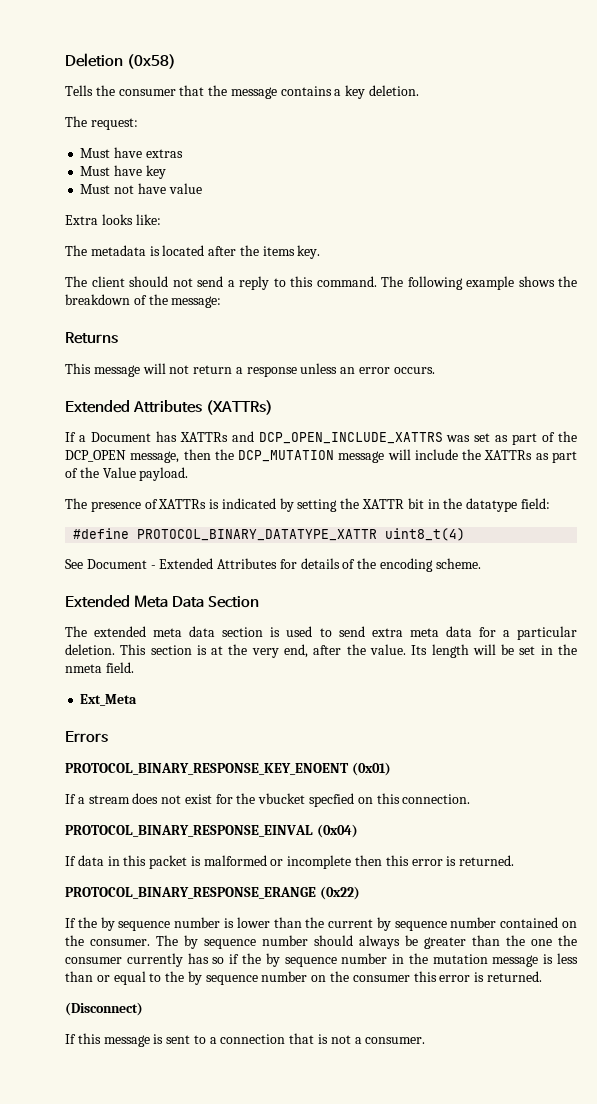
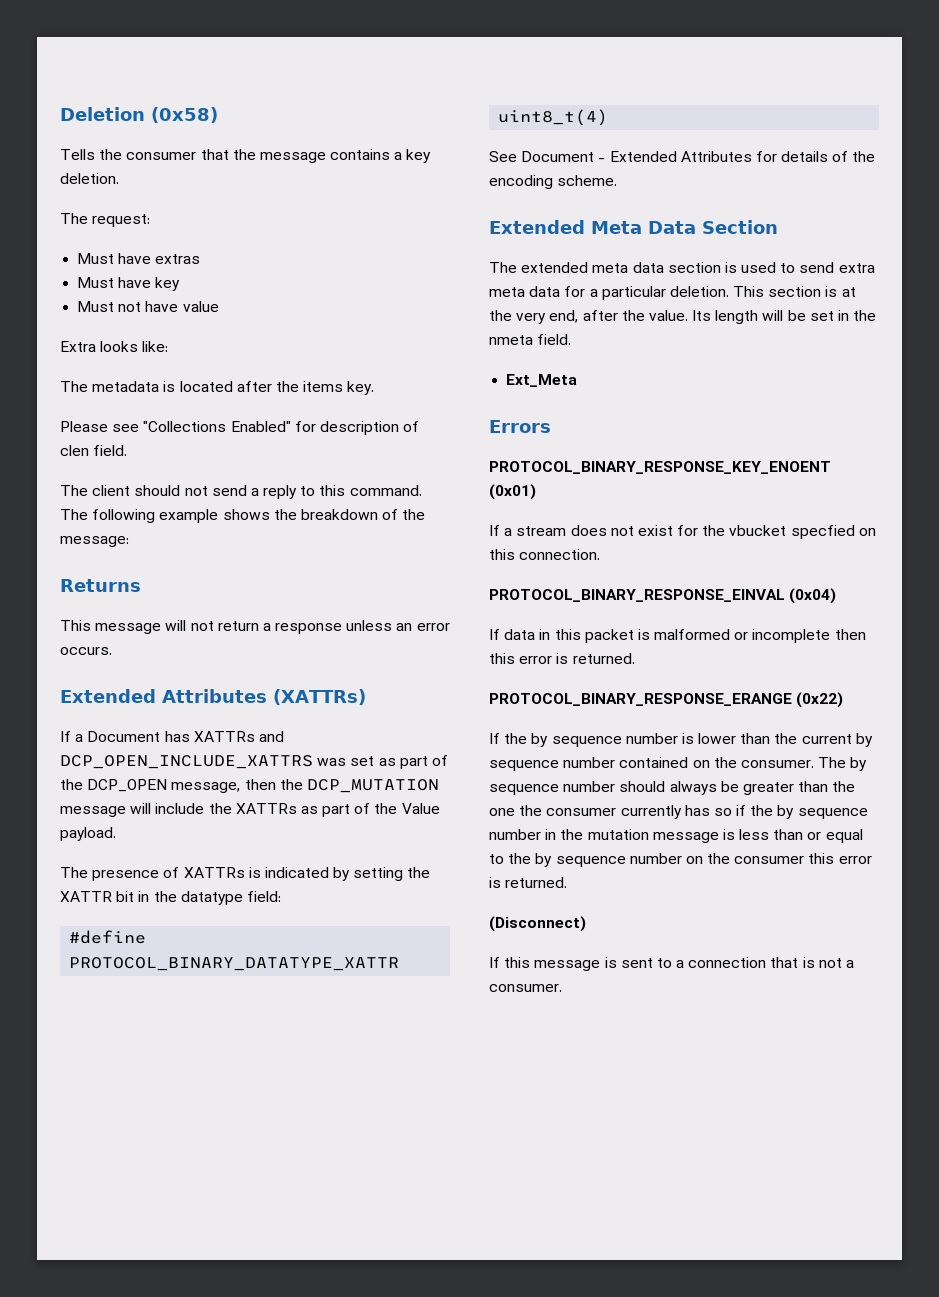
+ Please see "Collections Enabled" for description of clen field.

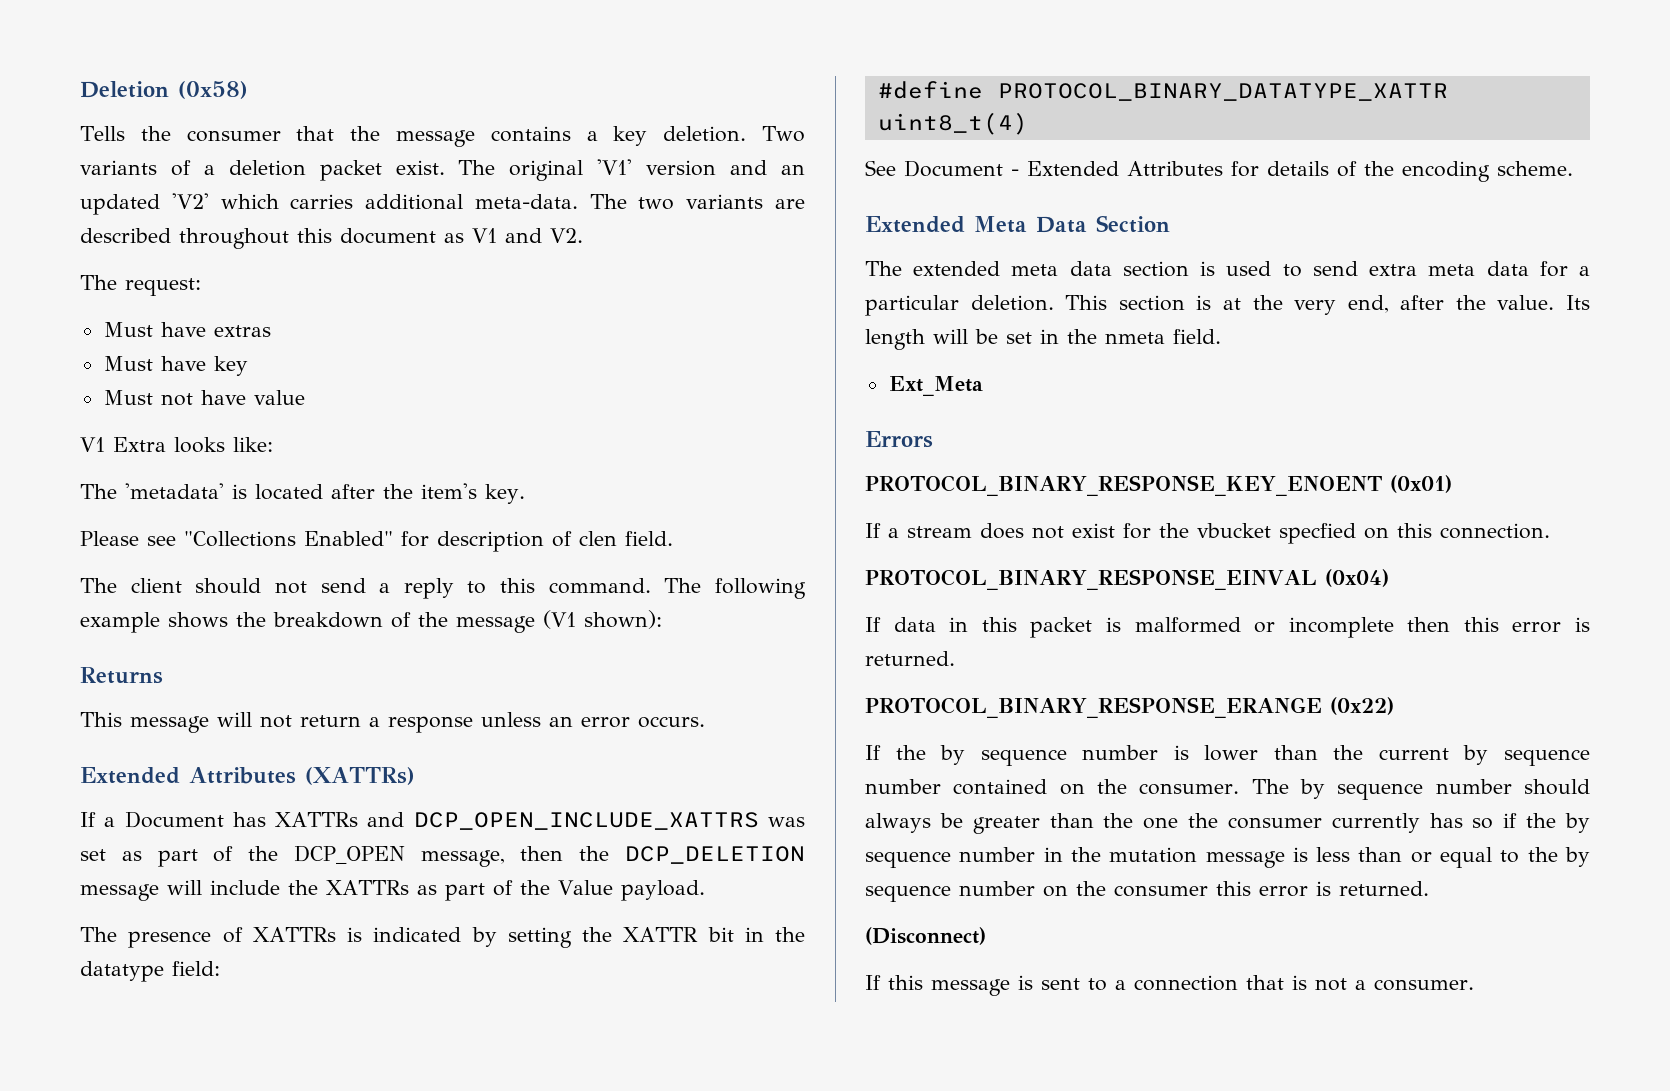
+ Two variants of a deletion packet exist. The original 'V1' version and an updated 'V2' which carries additional meta-data. The two variants are described throughout this document as V1 and V2.
- Extra looks like:
+ V1 Extra looks like:
- The metadata is located after the items key.
+ The 'metadata' is located after the item's key.
- The following example shows the breakdown of the message:
+ The following example shows the breakdown of the message (V1 shown):
- If a Document has XATTRs and DCP_OPEN_INCLUDE_XATTRS was set as part of the DCP_OPEN message, then the DCP_MUTATION message will include the XATTRs as part of the Value payload.
+ If a Document has XATTRs and DCP_OPEN_INCLUDE_XATTRS was set as part of the DCP_OPEN message, then the DCP_DELETION message will include the XATTRs as part of the Value payload.

